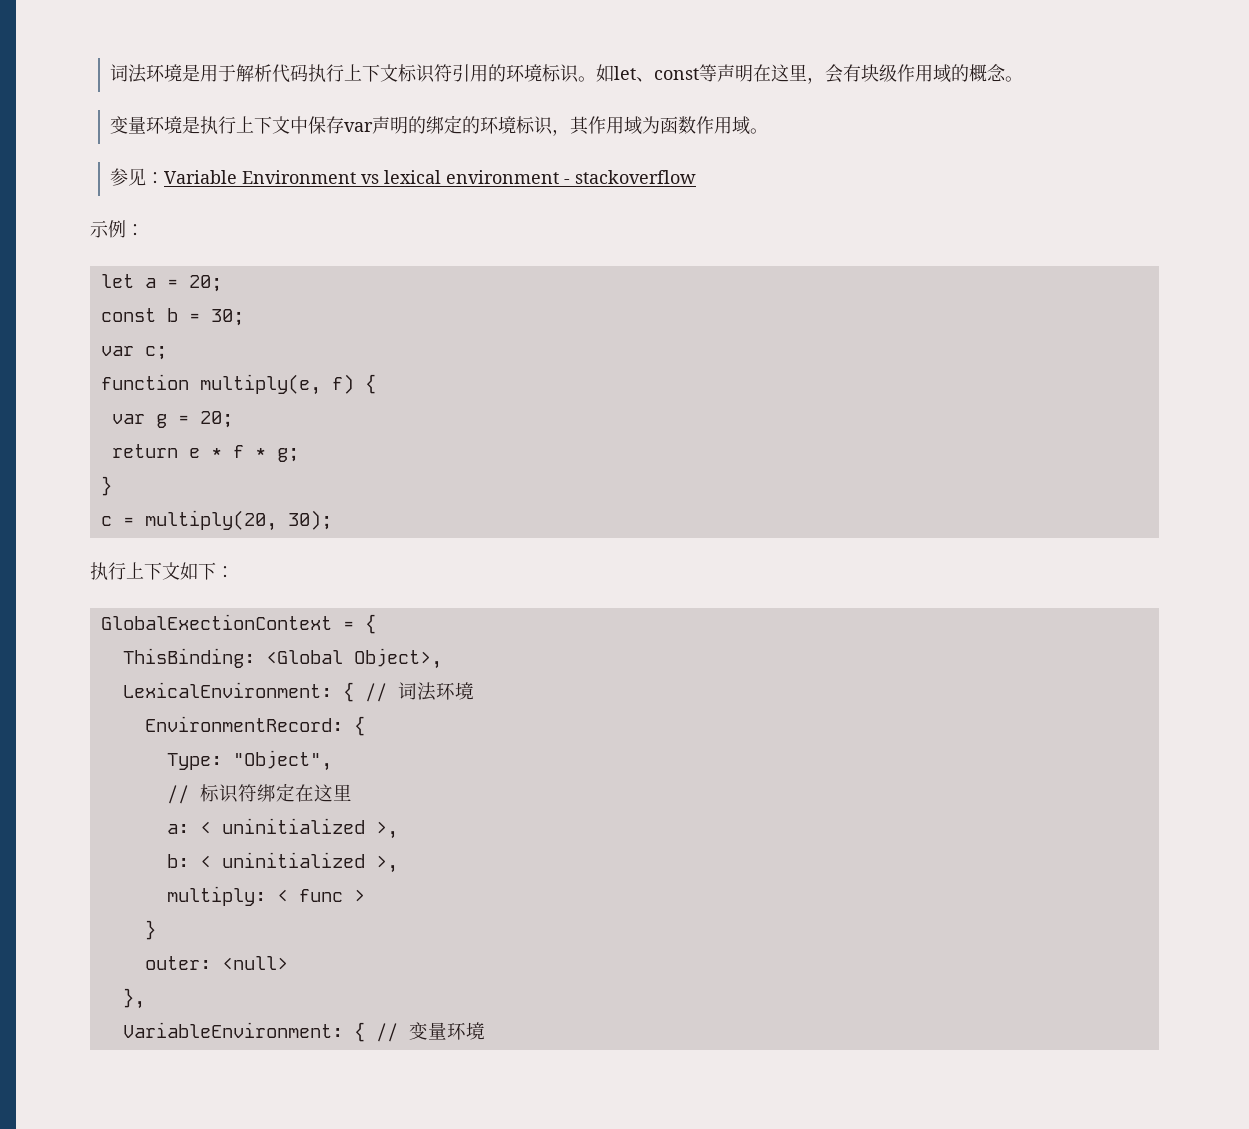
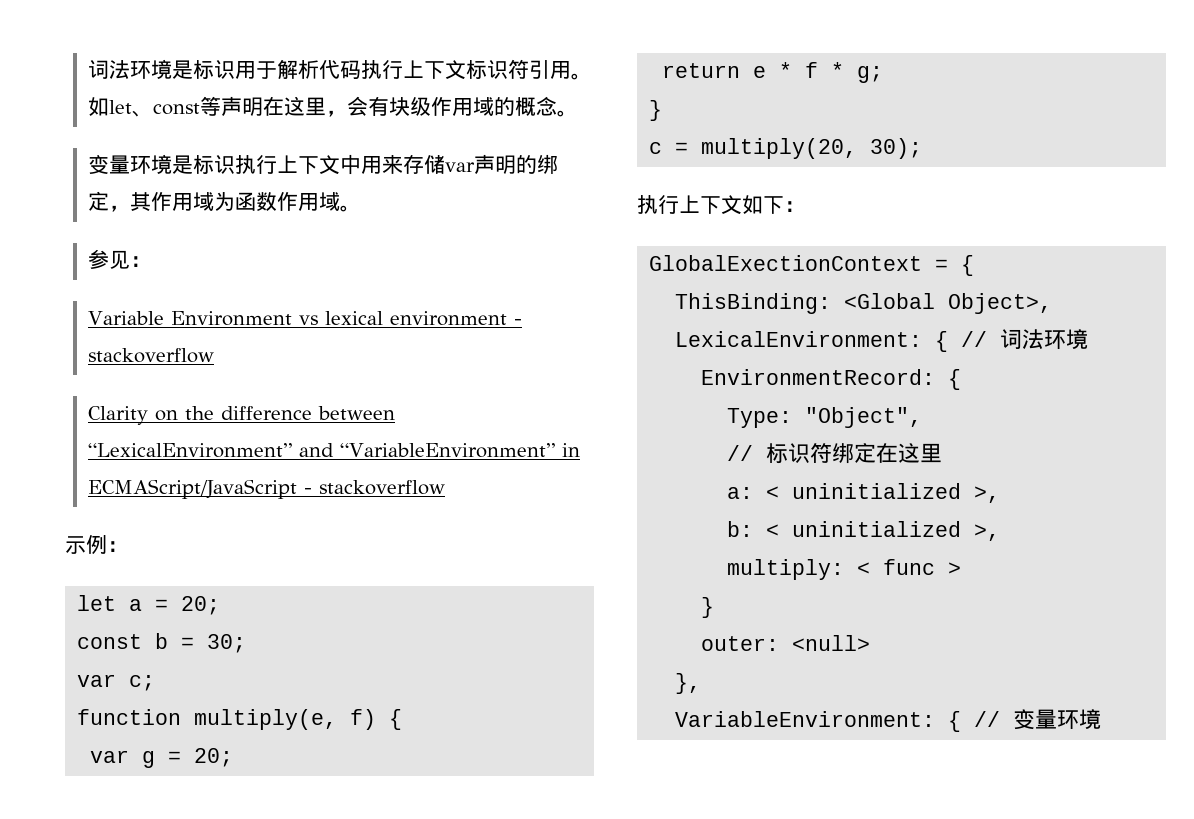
- 词法环境是用于解析代码执行上下文标识符引用的环境标识。
+ 词法环境是标识用于解析代码执行上下文标识符引用。
- 变量环境是执行上下文中保存var声明的绑定的环境标识，其作用域为函数作用域。
+ 变量环境是标识执行上下文中用来存储var声明的绑定，其作用域为函数作用域。
- 参见：Variable Environment vs lexical environment - stackoverflow
+ 参见：
+ Variable Environment vs lexical environment - stackoverflow
+ Clarity on the difference between “LexicalEnvironment” and “VariableEnvironment” in ECMAScript/JavaScript - stackoverflow

